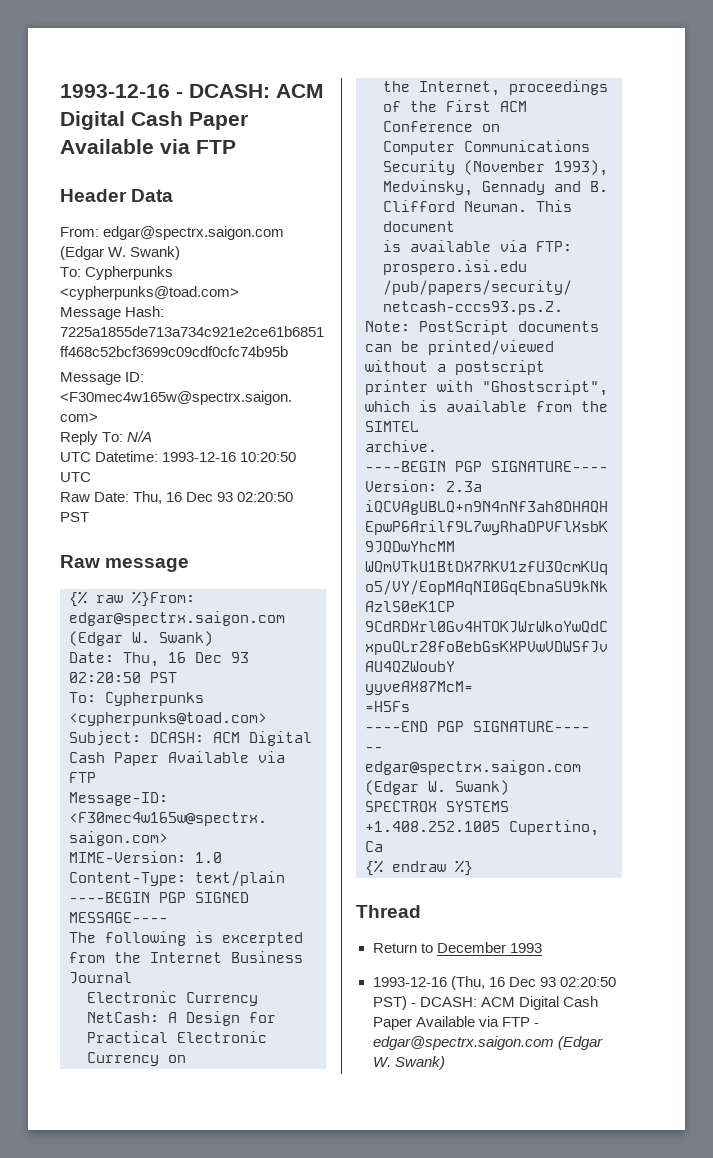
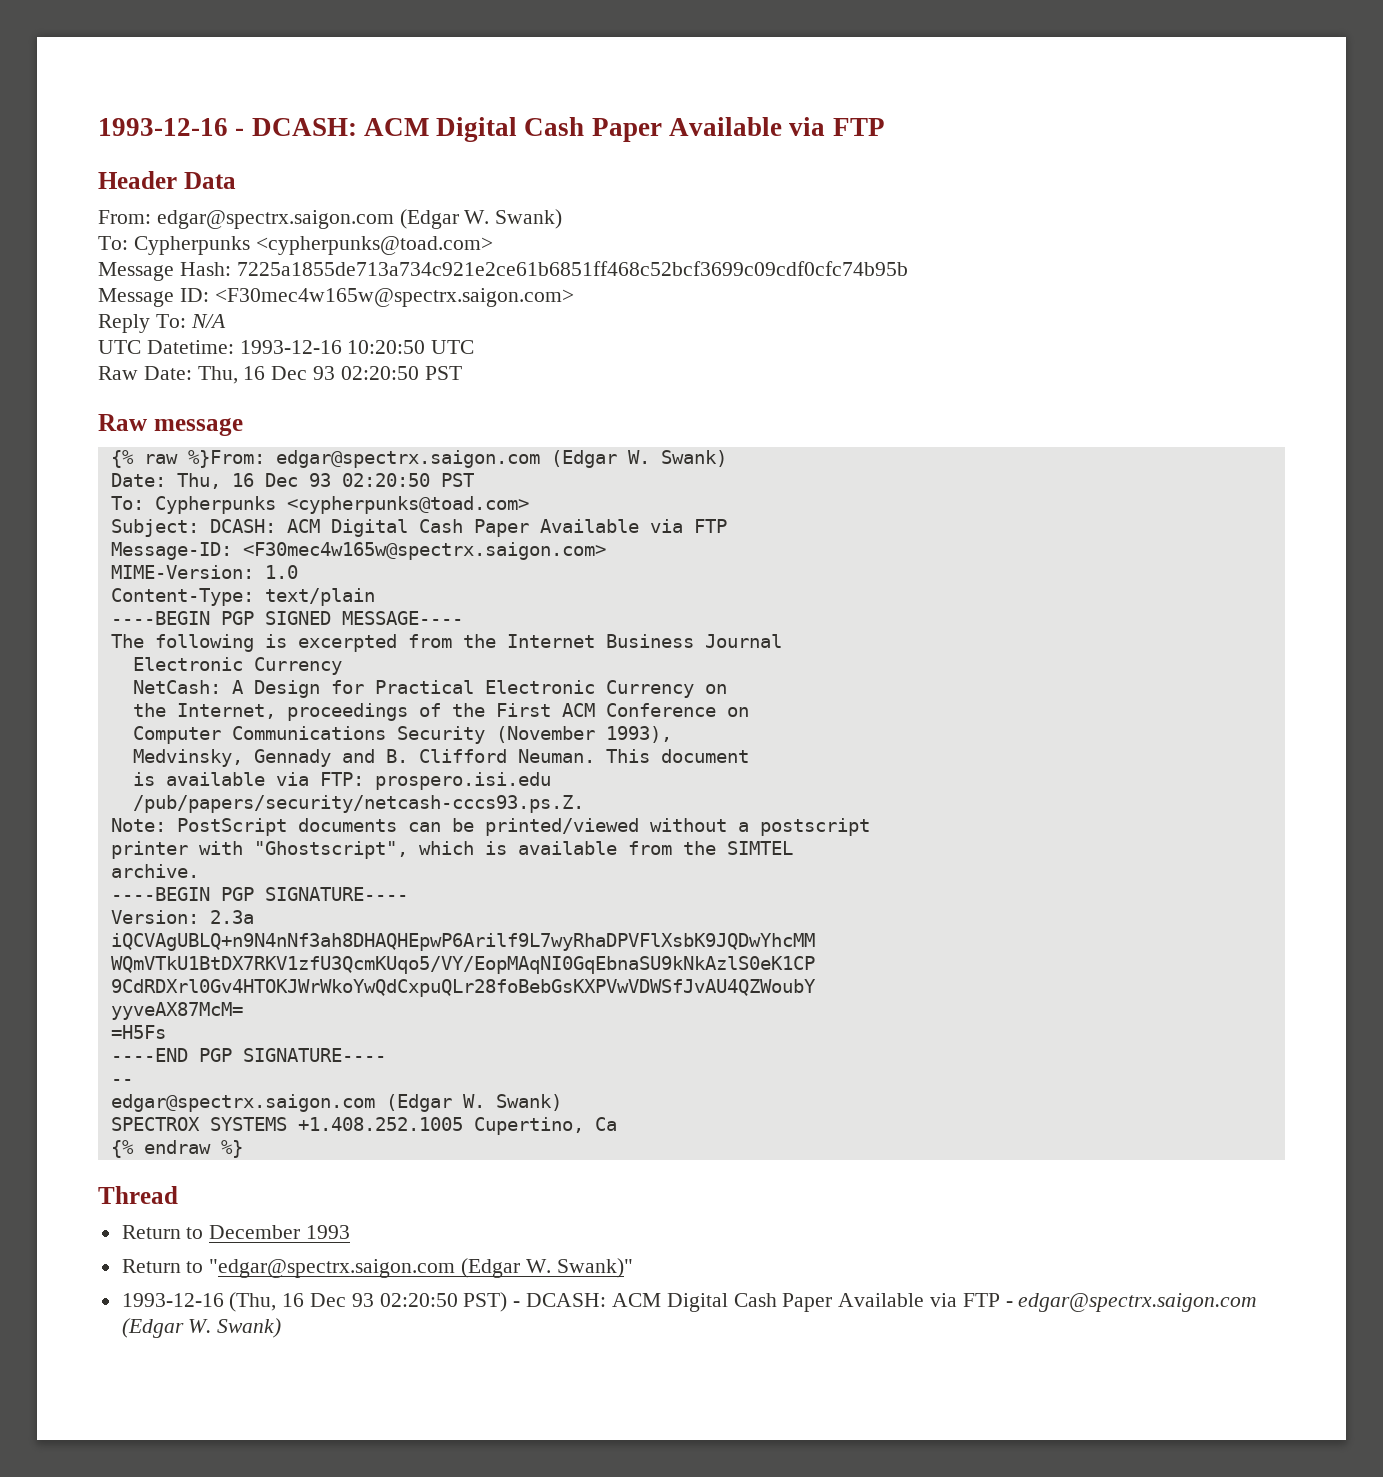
+ Return to "edgar@spectrx.saigon.com (Edgar W. Swank)"

